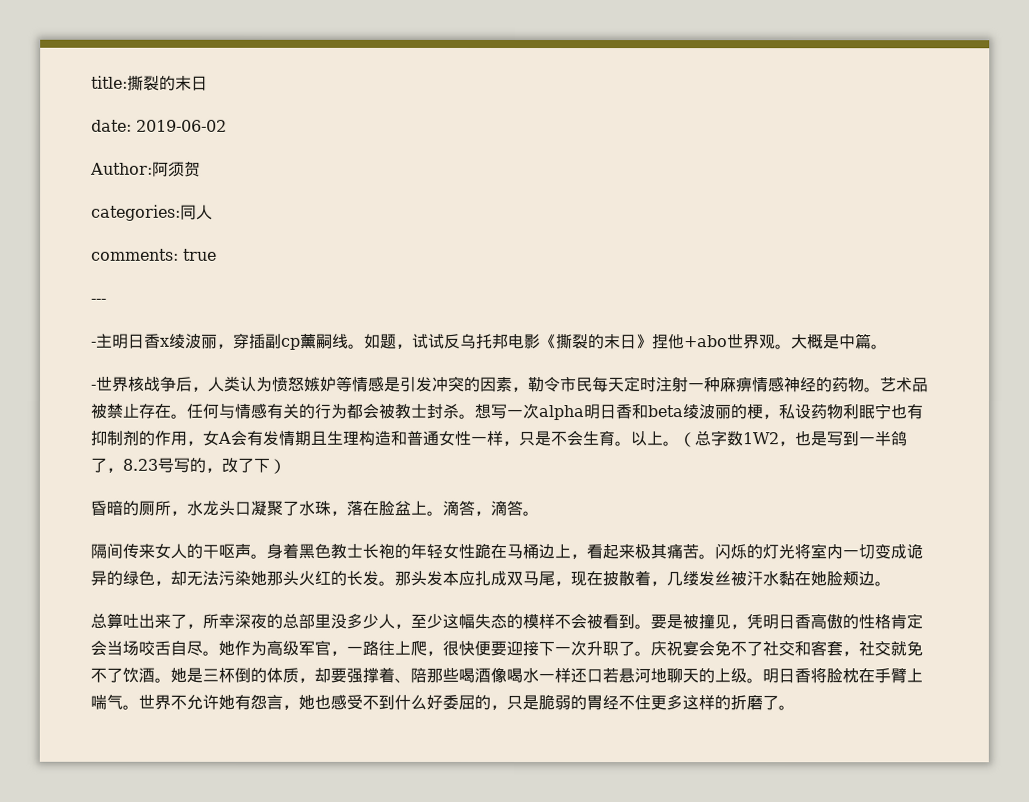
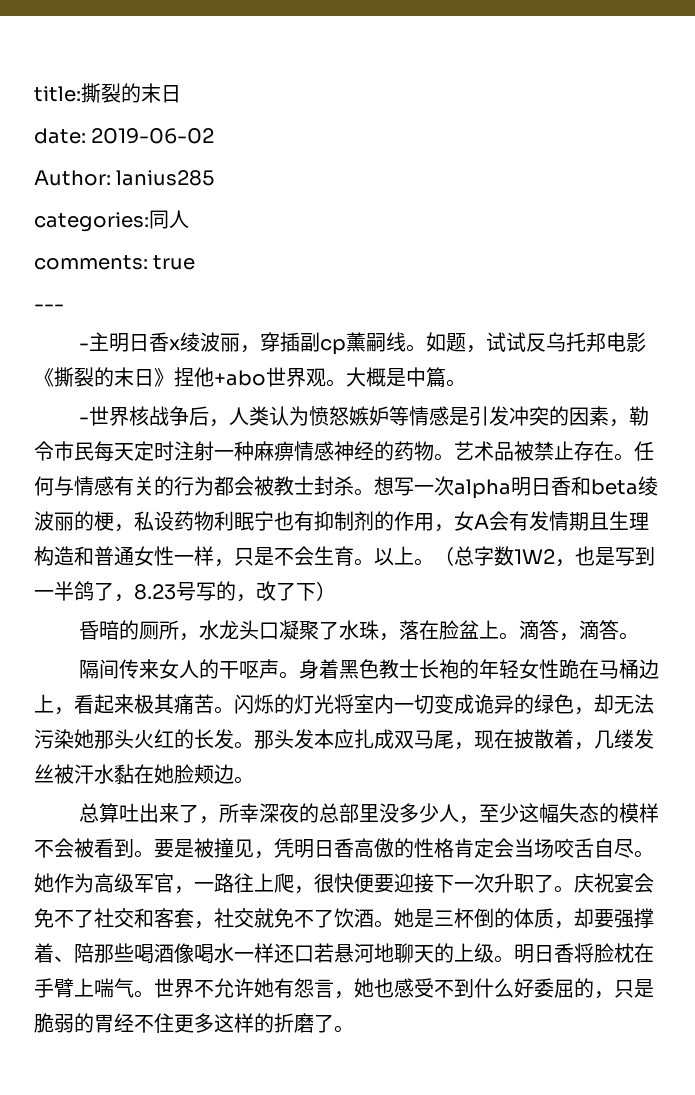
- Author:阿须贺
+ Author: lanius285

